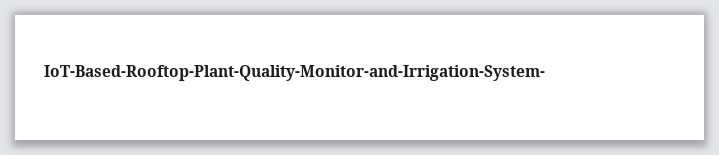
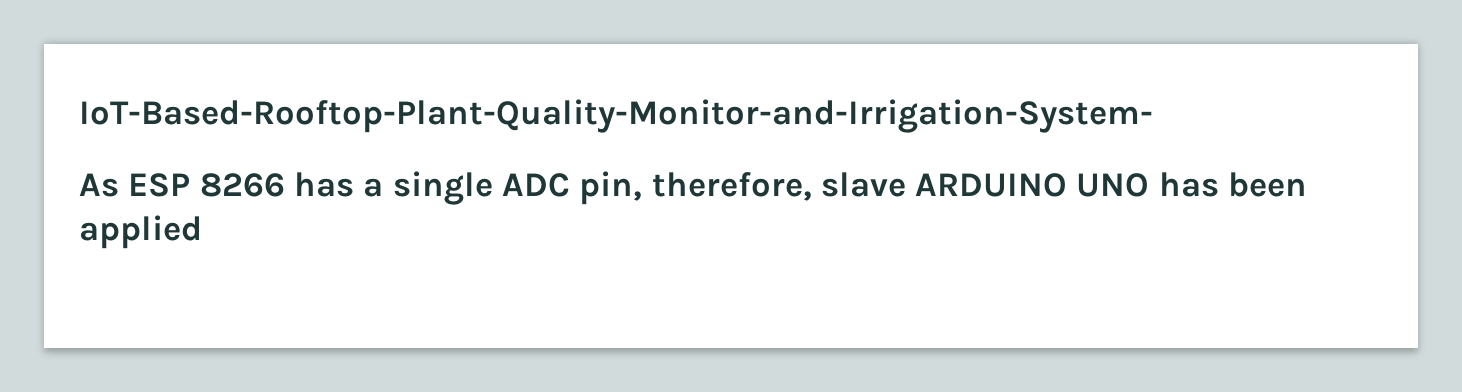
+ As ESP 8266 has a single ADC pin, therefore, slave ARDUINO UNO has been applied

